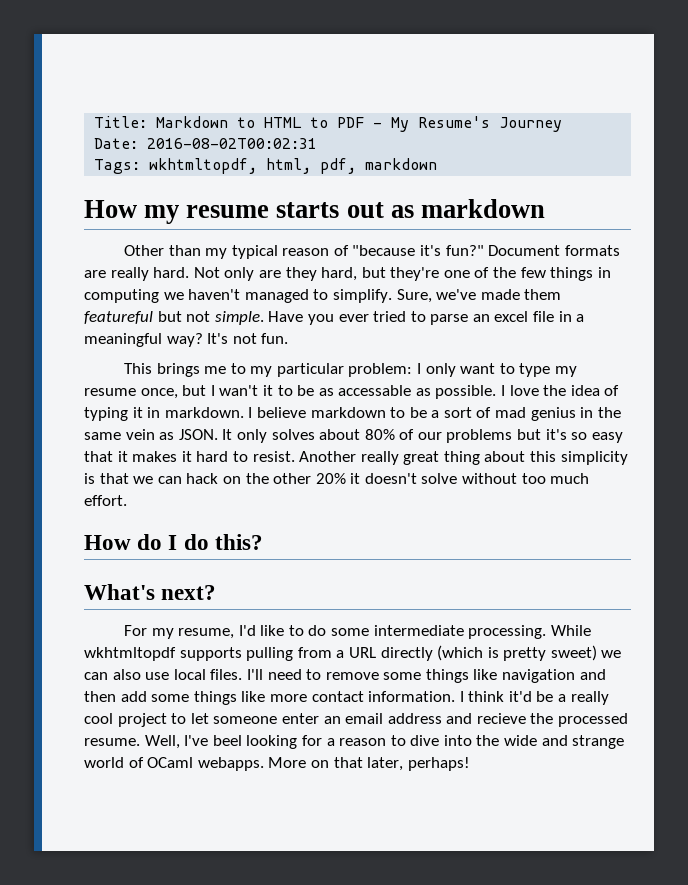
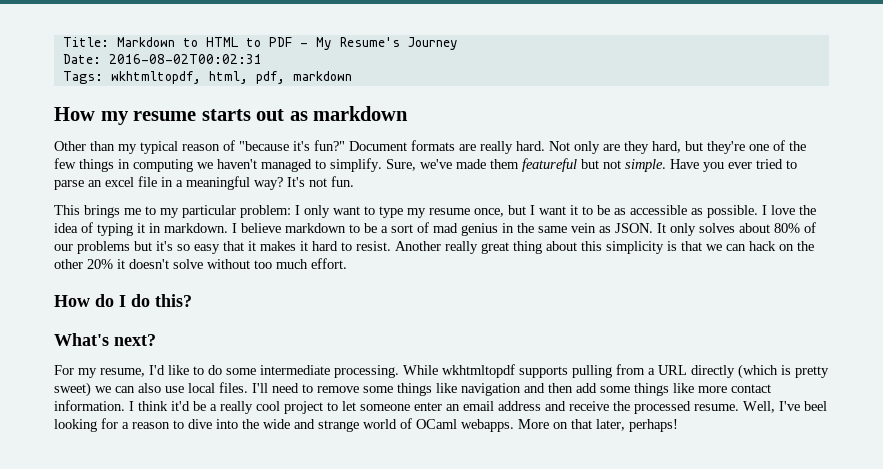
- This brings me to my particular problem: I only want to type my resume once, but I wan't it to be as accessable as possible.
+ This brings me to my particular problem: I only want to type my resume once, but I want it to be as accessible as possible.
- I think it'd be a really cool project to let someone enter an email address and recieve the processed resume.
+ I think it'd be a really cool project to let someone enter an email address and receive the processed resume.

